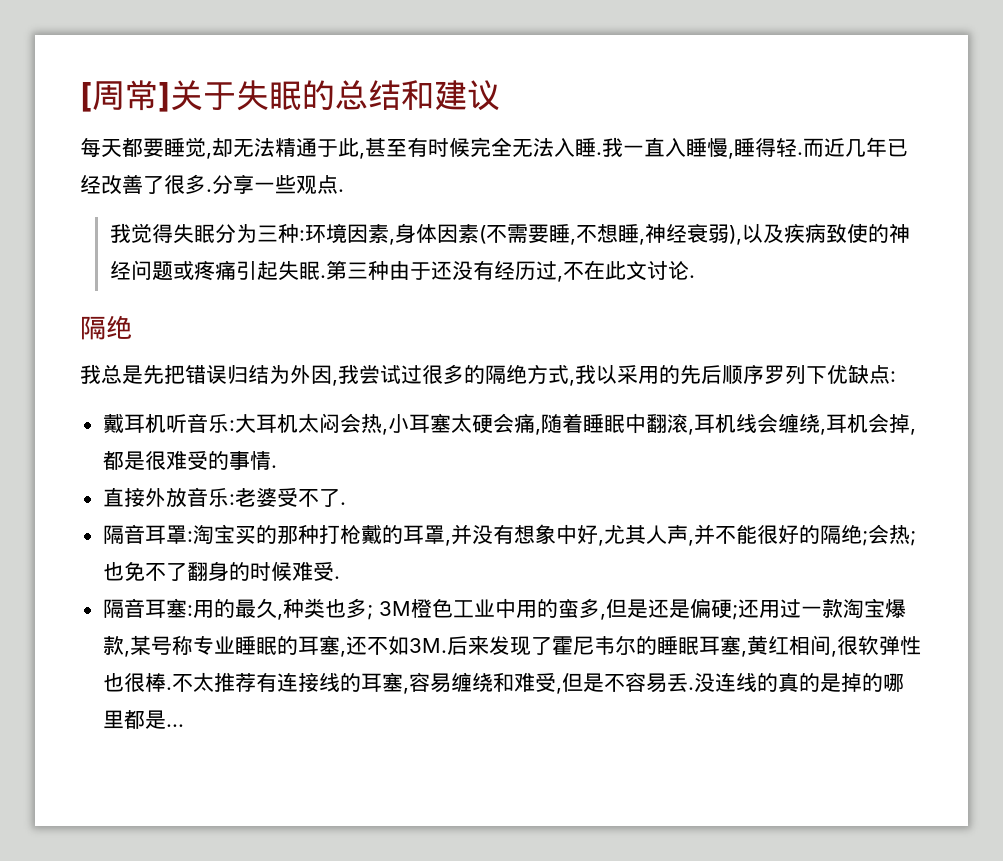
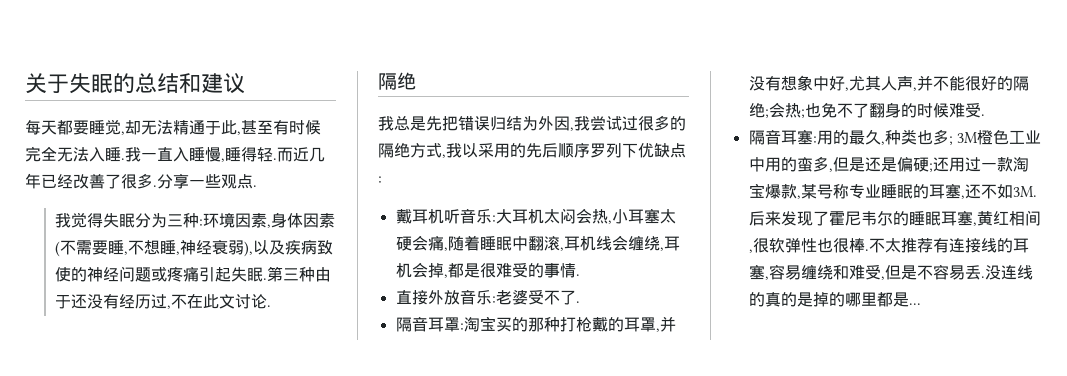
- [周常]关于失眠的总结和建议
+ 关于失眠的总结和建议

